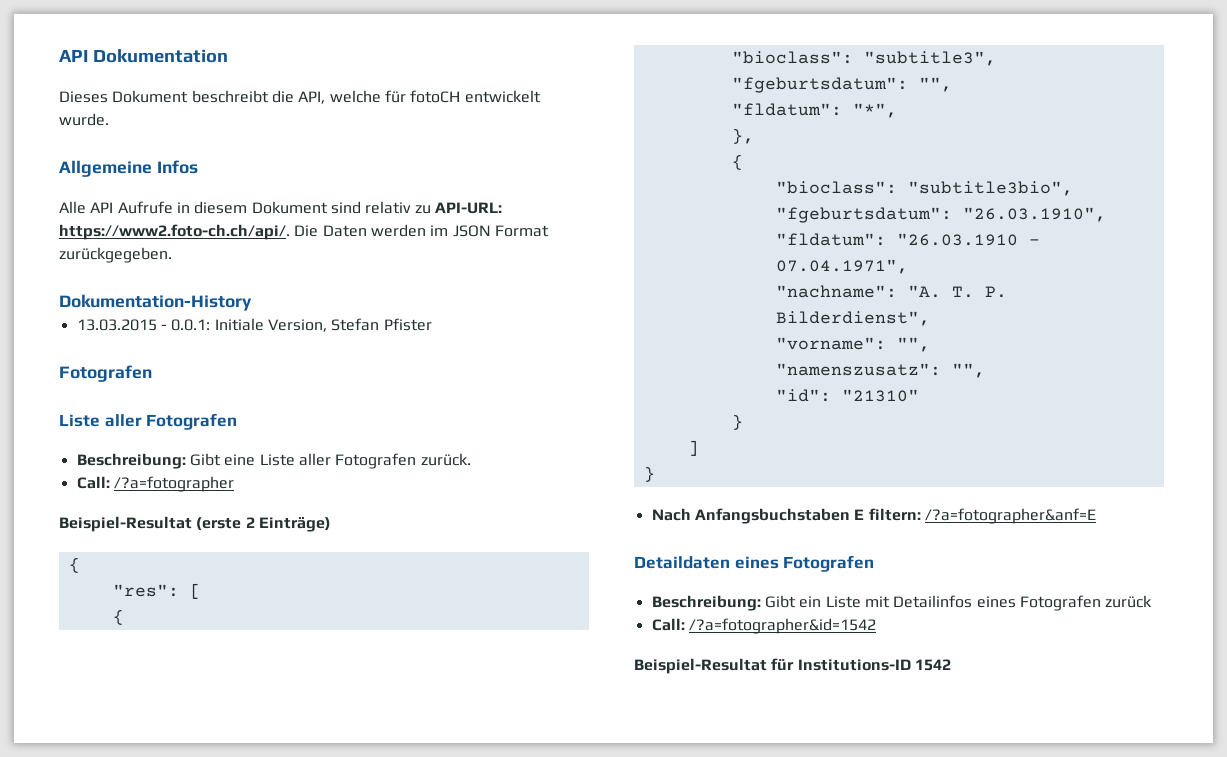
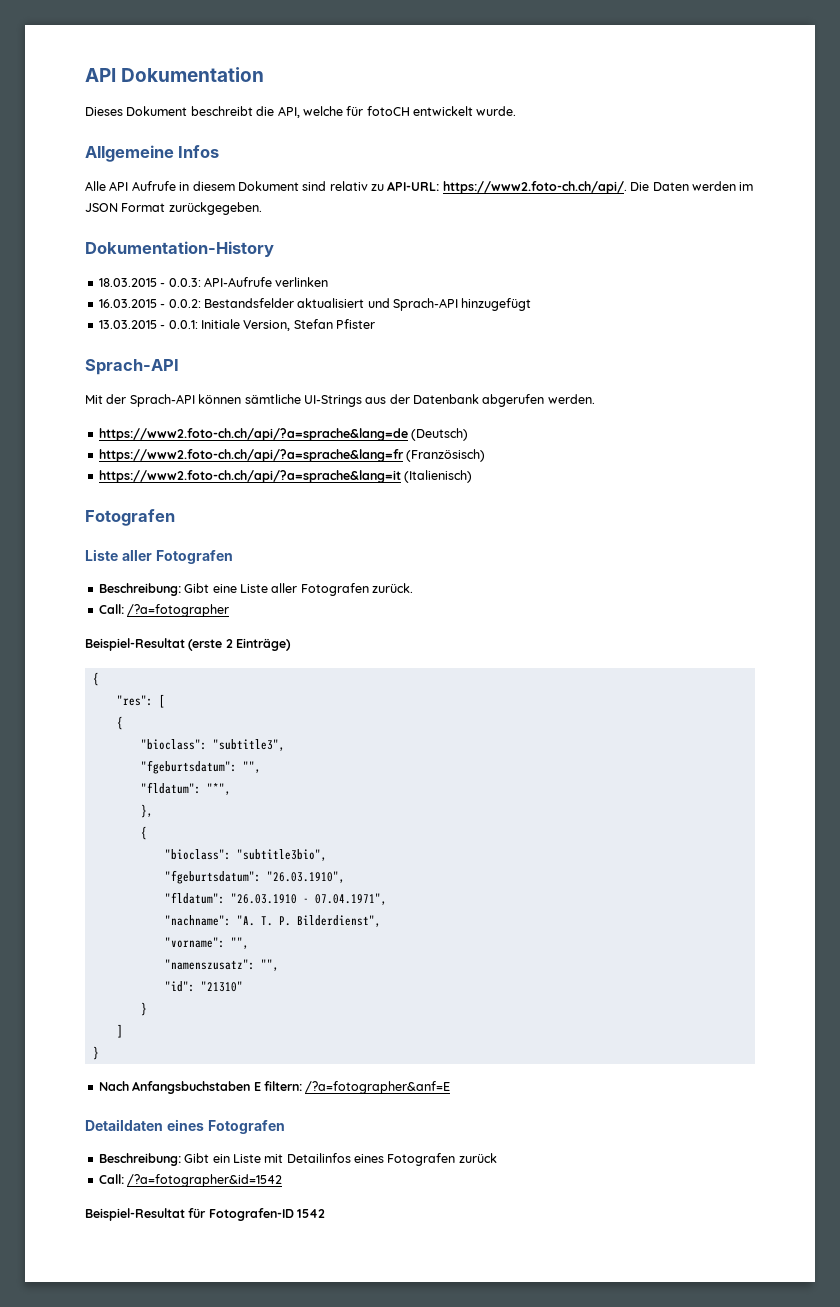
+ 18.03.2015 - 0.0.3: API-Aufrufe verlinken
+ 16.03.2015 - 0.0.2: Bestandsfelder aktualisiert und Sprach-API hinzugefügt
  13.03.2015 - 0.0.1: Initiale Version, Stefan Pfister
+ Sprach-API
+ Mit der Sprach-API können sämtliche UI-Strings aus der Datenbank abgerufen werden.
+ https://www2.foto-ch.ch/api/?a=sprache&lang=de (Deutsch)
+ https://www2.foto-ch.ch/api/?a=sprache&lang=fr (Französisch)
+ https://www2.foto-ch.ch/api/?a=sprache&lang=it (Italienisch)
- Beispiel-Resultat für Institutions-ID 1542
+ Beispiel-Resultat für Fotografen-ID 1542

